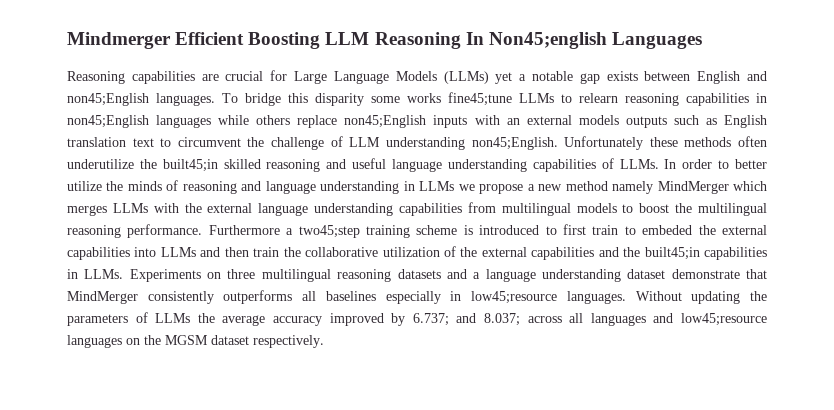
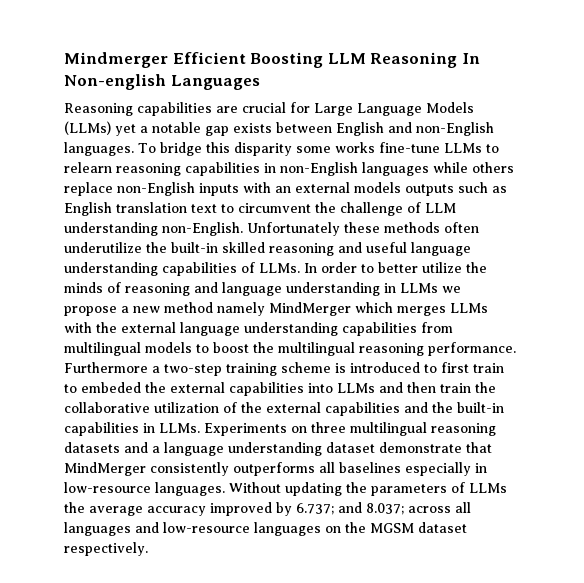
- Mindmerger Efficient Boosting LLM Reasoning In Non45;english Languages
+ Mindmerger Efficient Boosting LLM Reasoning In Non-english Languages
- Reasoning capabilities are crucial for Large Language Models (LLMs) yet a notable gap exists between English and non45;English languages.
+ Reasoning capabilities are crucial for Large Language Models (LLMs) yet a notable gap exists between English and non-English languages.
- To bridge this disparity some works fine45;tune LLMs to relearn reasoning capabilities in non45;English languages while others replace non45;English inputs with an external models outputs such as English translation text to circumvent the challenge of LLM understanding non45;English.
+ To bridge this disparity some works fine-tune LLMs to relearn reasoning capabilities in non-English languages while others replace non-English inputs with an external models outputs such as English translation text to circumvent the challenge of LLM understanding non-English.
- Unfortunately these methods often underutilize the built45;in skilled reasoning and useful language understanding capabilities of LLMs.
+ Unfortunately these methods often underutilize the built-in skilled reasoning and useful language understanding capabilities of LLMs.
- Furthermore a two45;step training scheme is introduced to first train to embeded the external capabilities into LLMs and then train the collaborative utilization of the external capabilities and the built45;in capabilities in LLMs.
+ Furthermore a two-step training scheme is introduced to first train to embeded the external capabilities into LLMs and then train the collaborative utilization of the external capabilities and the built-in capabilities in LLMs.
- Experiments on three multilingual reasoning datasets and a language understanding dataset demonstrate that MindMerger consistently outperforms all baselines especially in low45;resource languages.
+ Experiments on three multilingual reasoning datasets and a language understanding dataset demonstrate that MindMerger consistently outperforms all baselines especially in low-resource languages.
- Without updating the parameters of LLMs the average accuracy improved by 6.737; and 8.037; across all languages and low45;resource languages on the MGSM dataset respectively.
+ Without updating the parameters of LLMs the average accuracy improved by 6.737; and 8.037; across all languages and low-resource languages on the MGSM dataset respectively.

